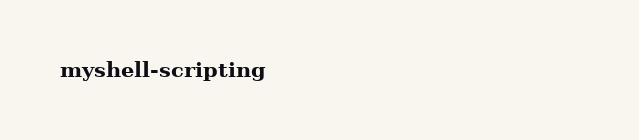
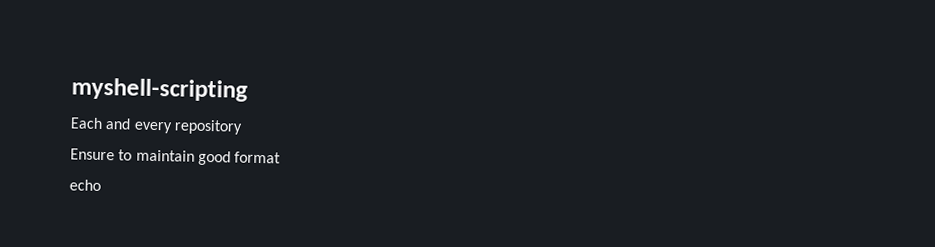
+ Each and every repository
+ Ensure to maintain good format
+ echo

